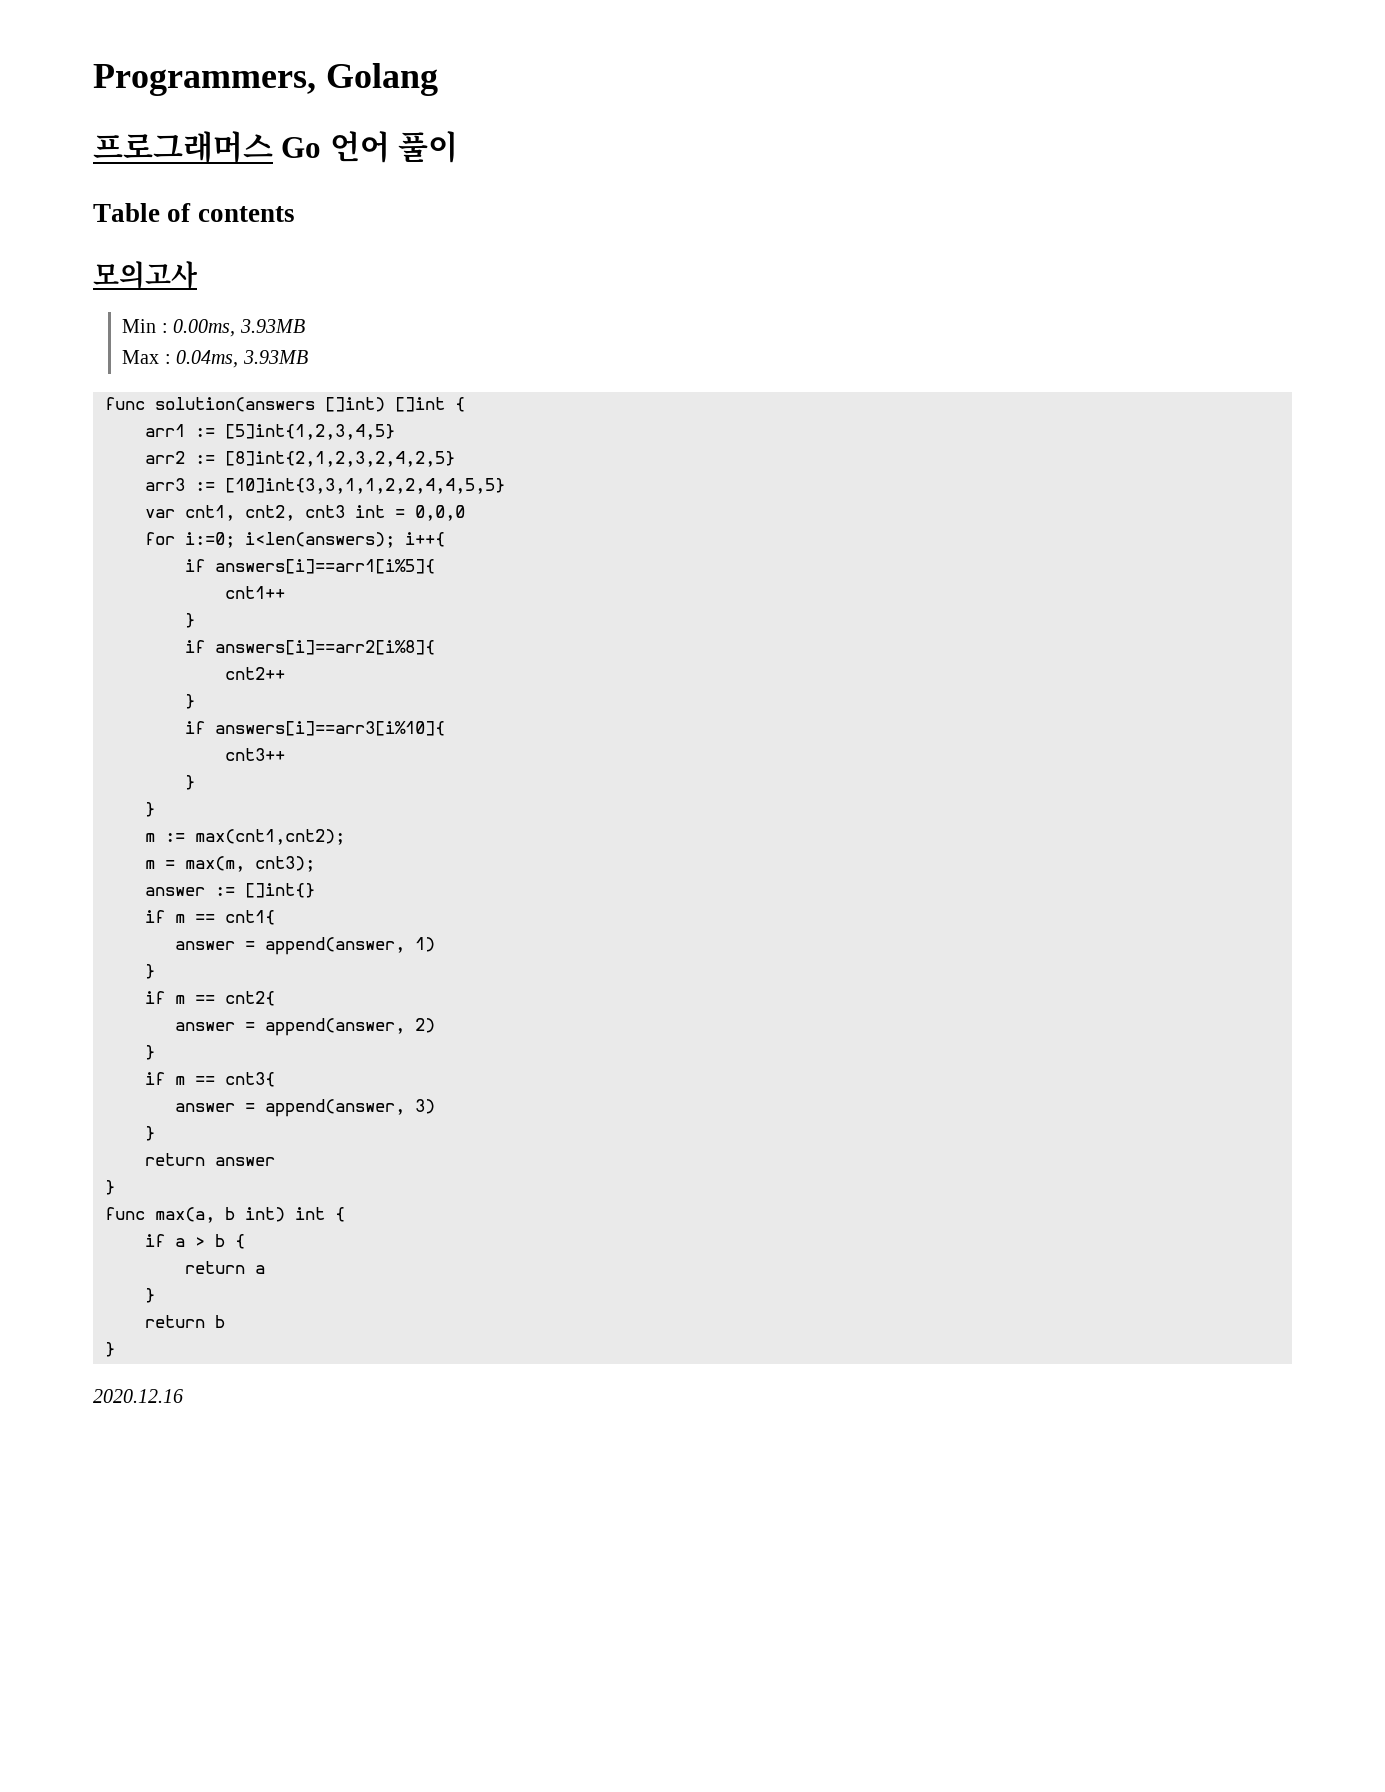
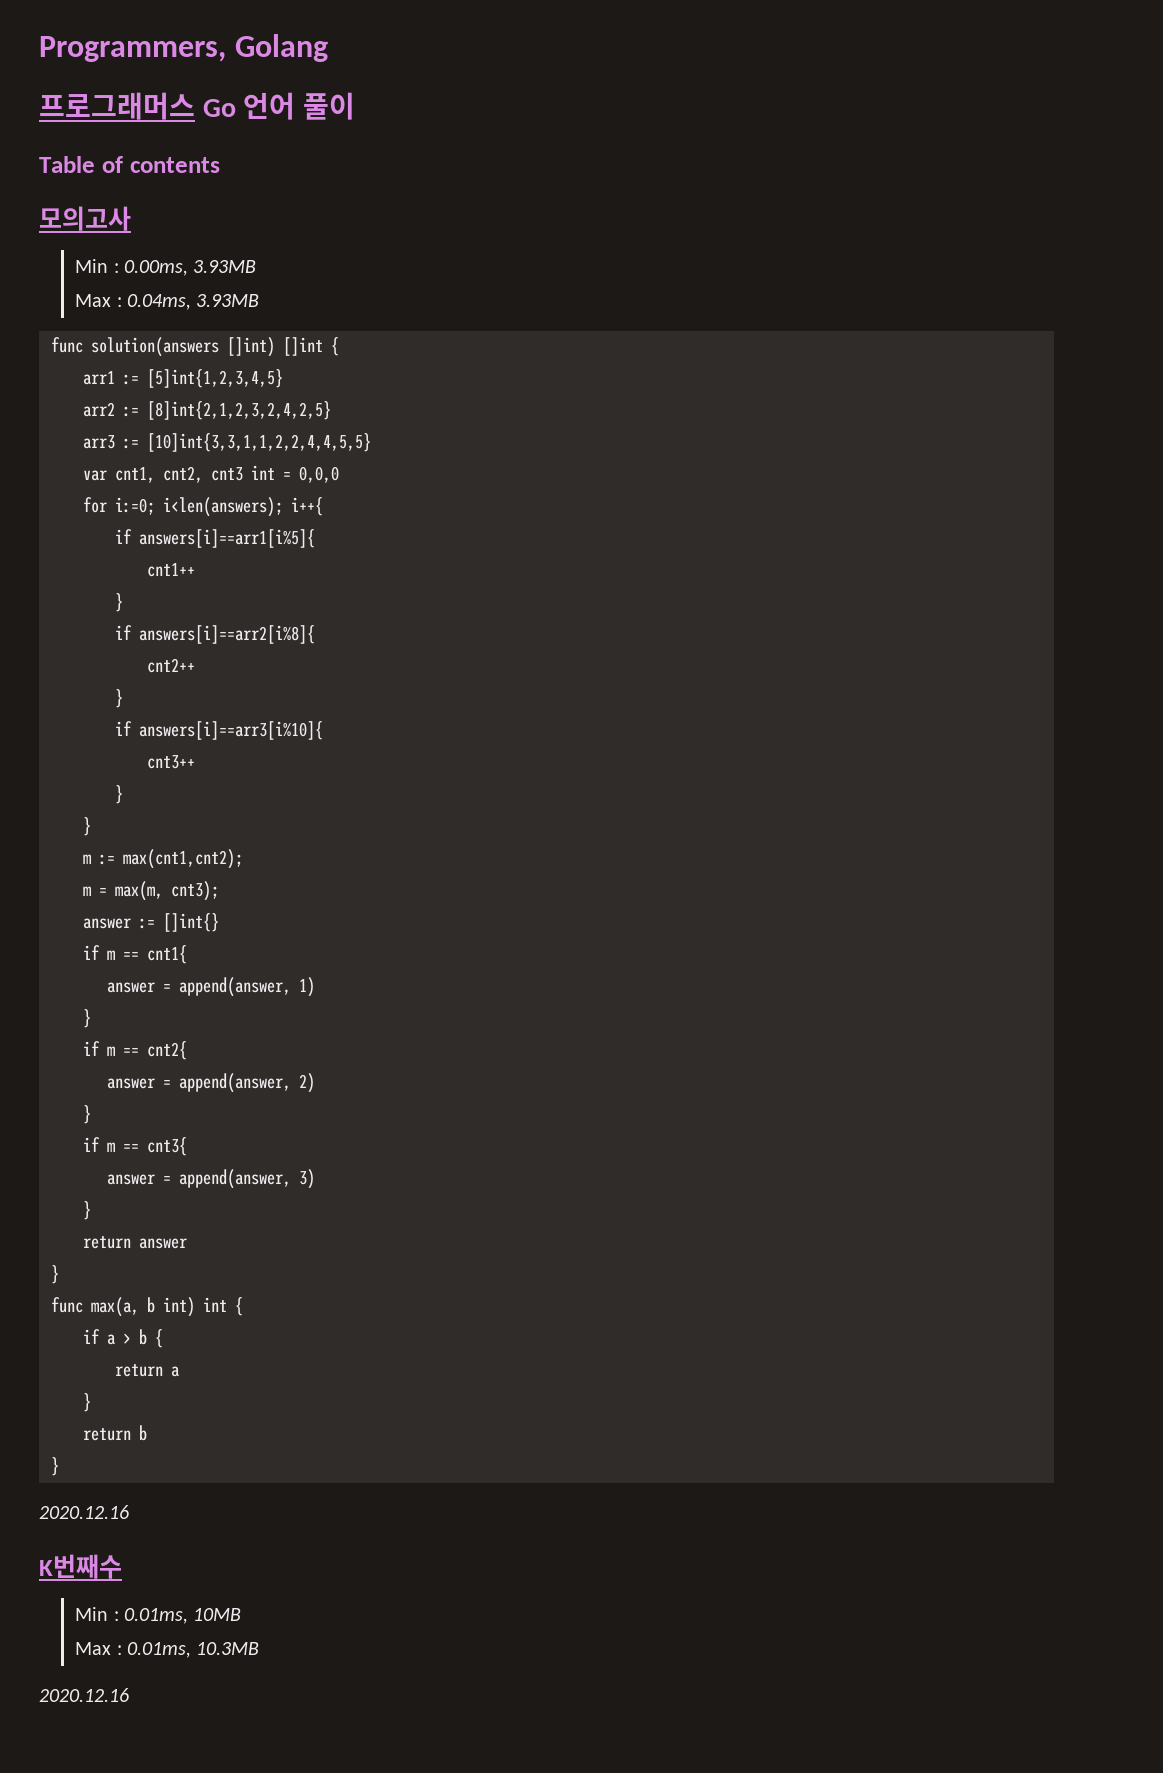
+ K번째수
+ Min : 0.01ms, 10MB
+ Max : 0.01ms, 10.3MB
+ 2020.12.16

